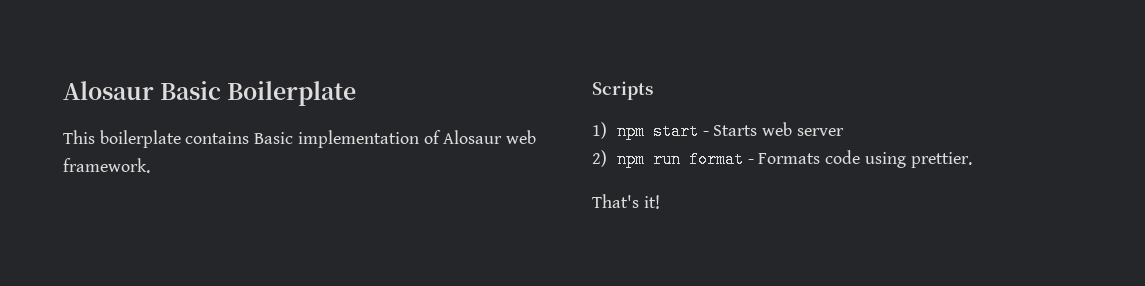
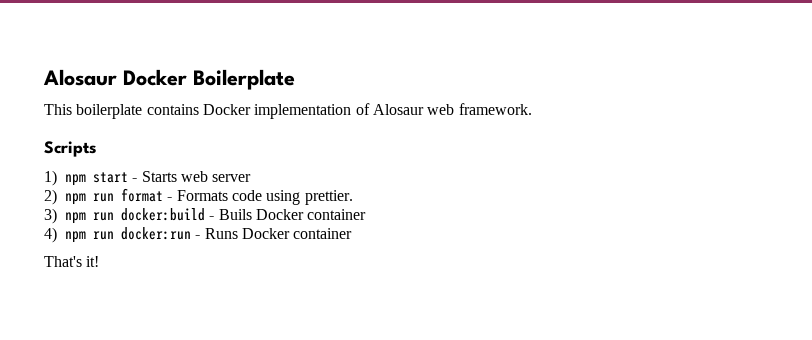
- Alosaur Basic Boilerplate
+ Alosaur Docker Boilerplate
- This boilerplate contains Basic implementation of Alosaur web framework.
+ This boilerplate contains Docker implementation of Alosaur web framework.
+ 3) npm run docker:build - Buils Docker container
+ 4) npm run docker:run - Runs Docker container

